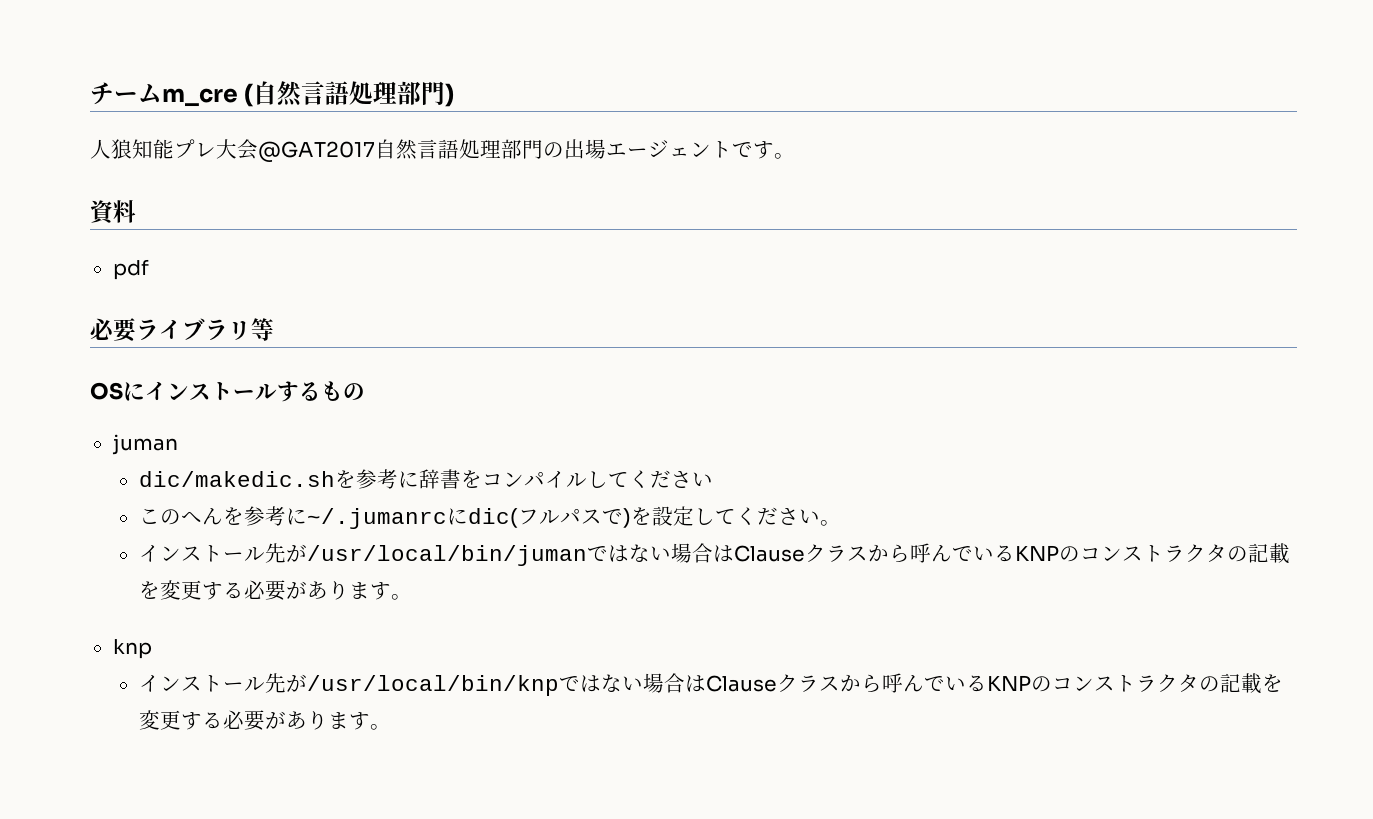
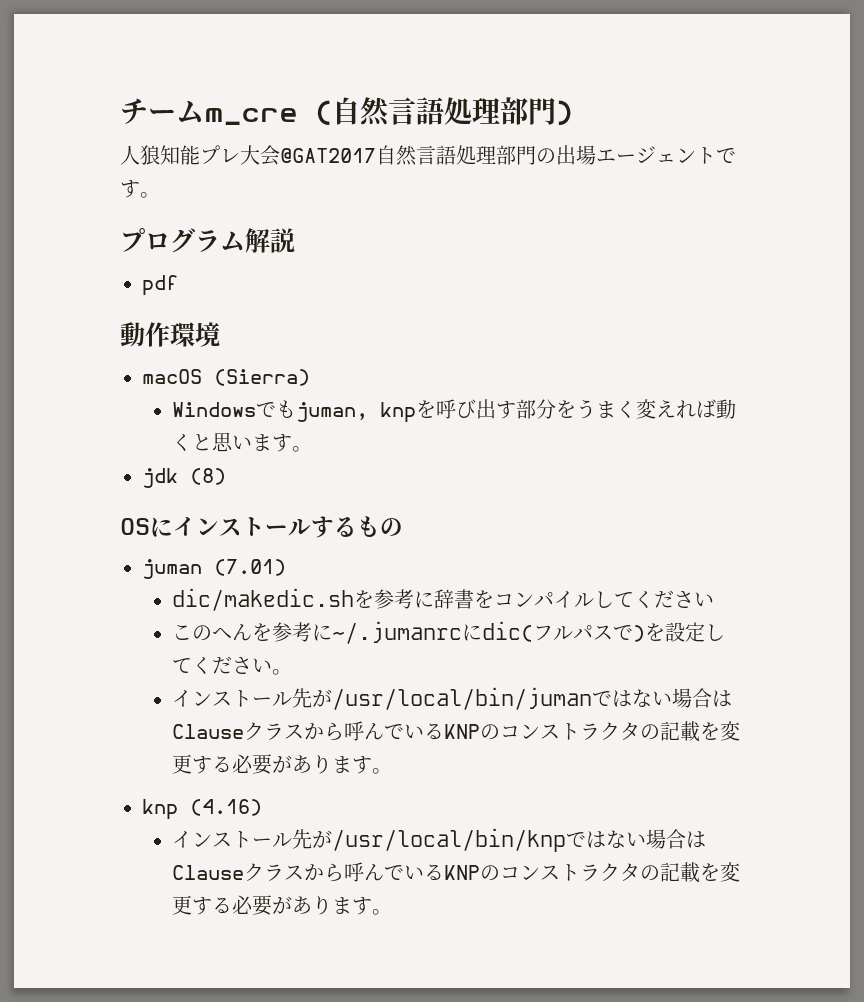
- 資料
+ プログラム解説
  pdf
- 必要ライブラリ等
+ 動作環境
+ macOS (Sierra)
+ Windowsでもjuman, knpを呼び出す部分をうまく変えれば動くと思います。
+ jdk (8)
- juman
+ juman (7.01)
- knp
+ knp (4.16)

